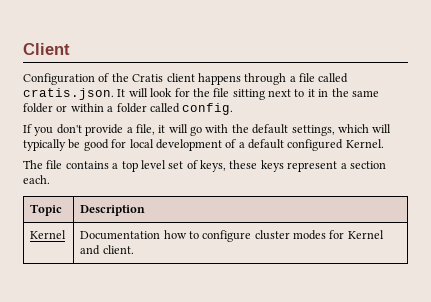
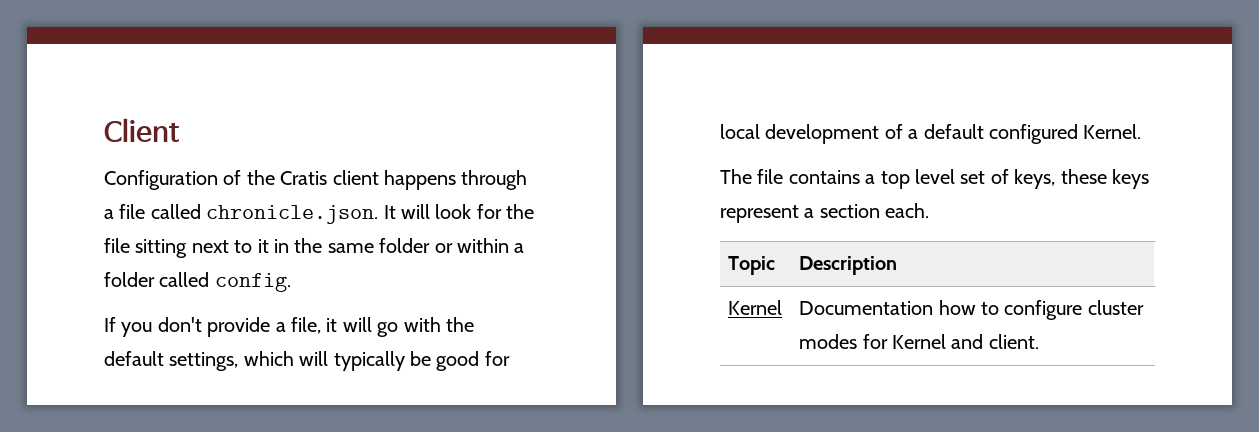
- Configuration of the Cratis client happens through a file called cratis.json. It will look for the file sitting next to it in the same folder or within a folder called config.
+ Configuration of the Cratis client happens through a file called chronicle.json. It will look for the file sitting next to it in the same folder or within a folder called config.

